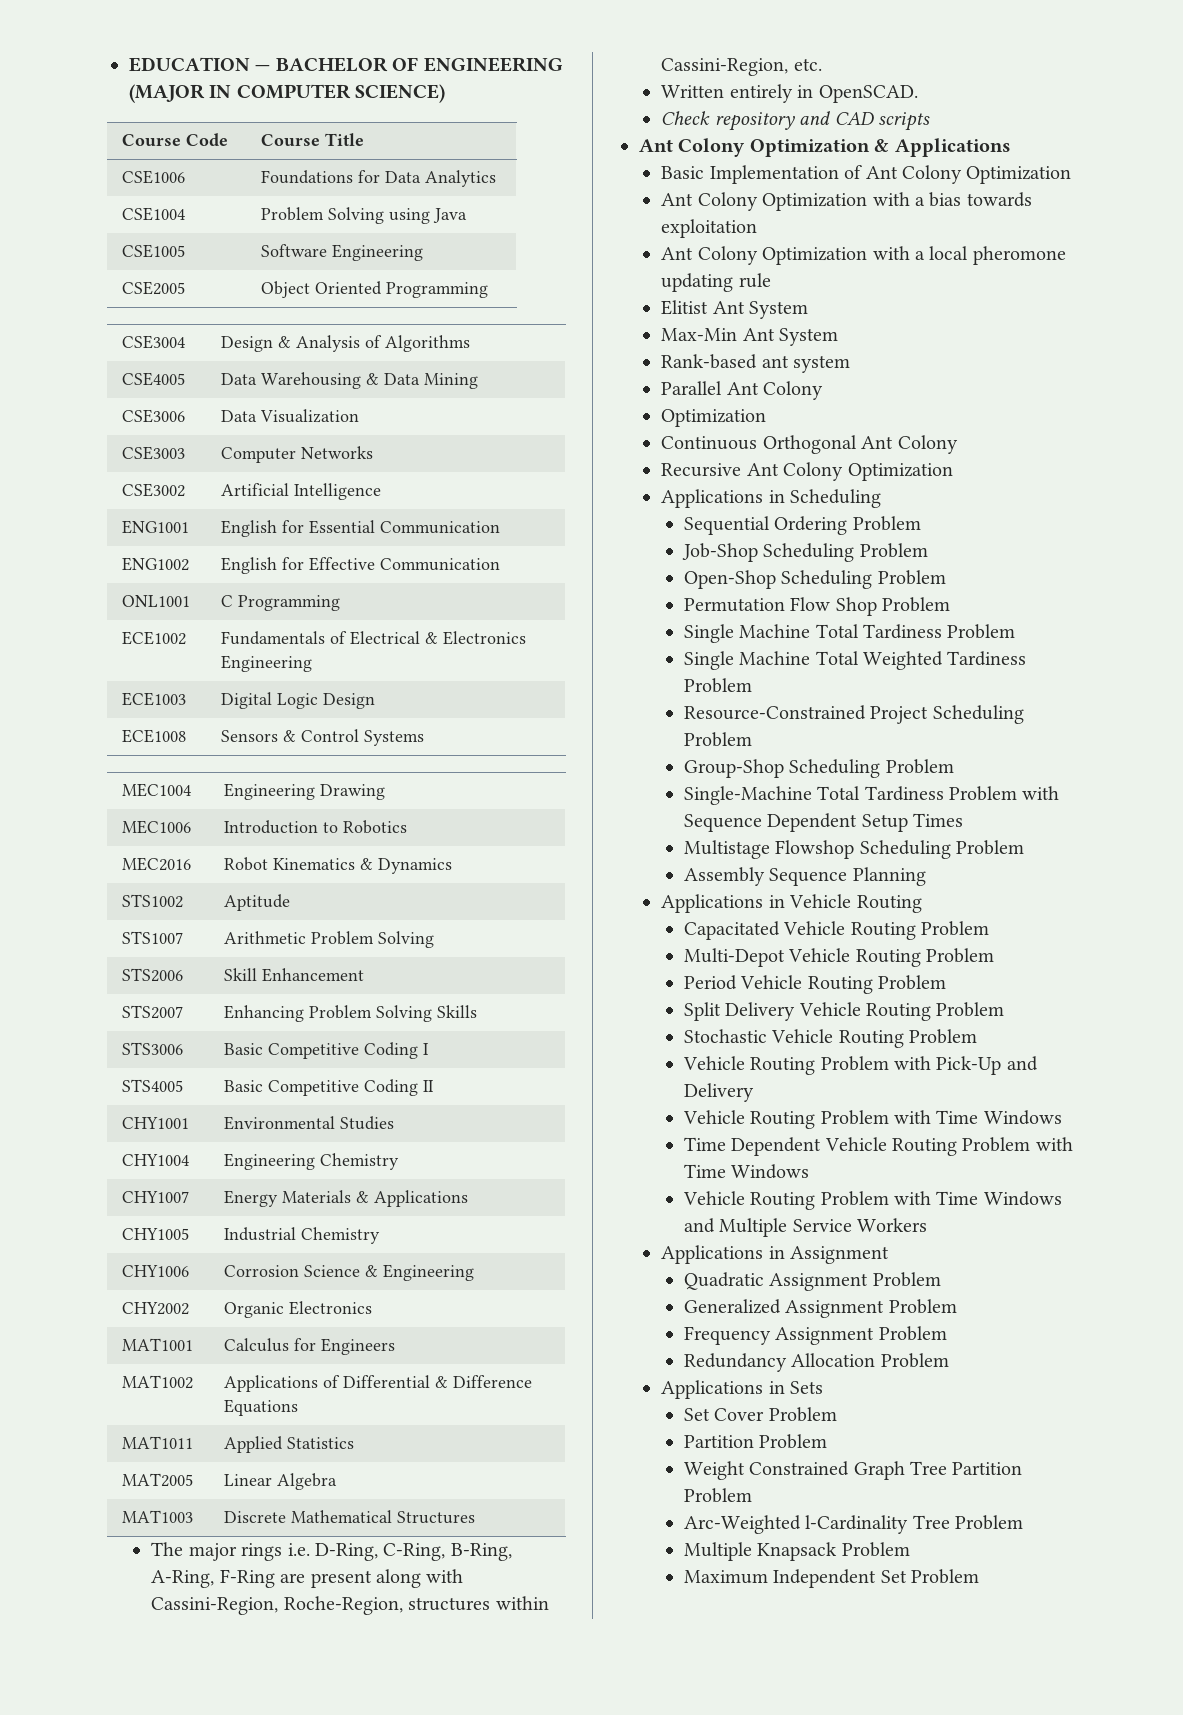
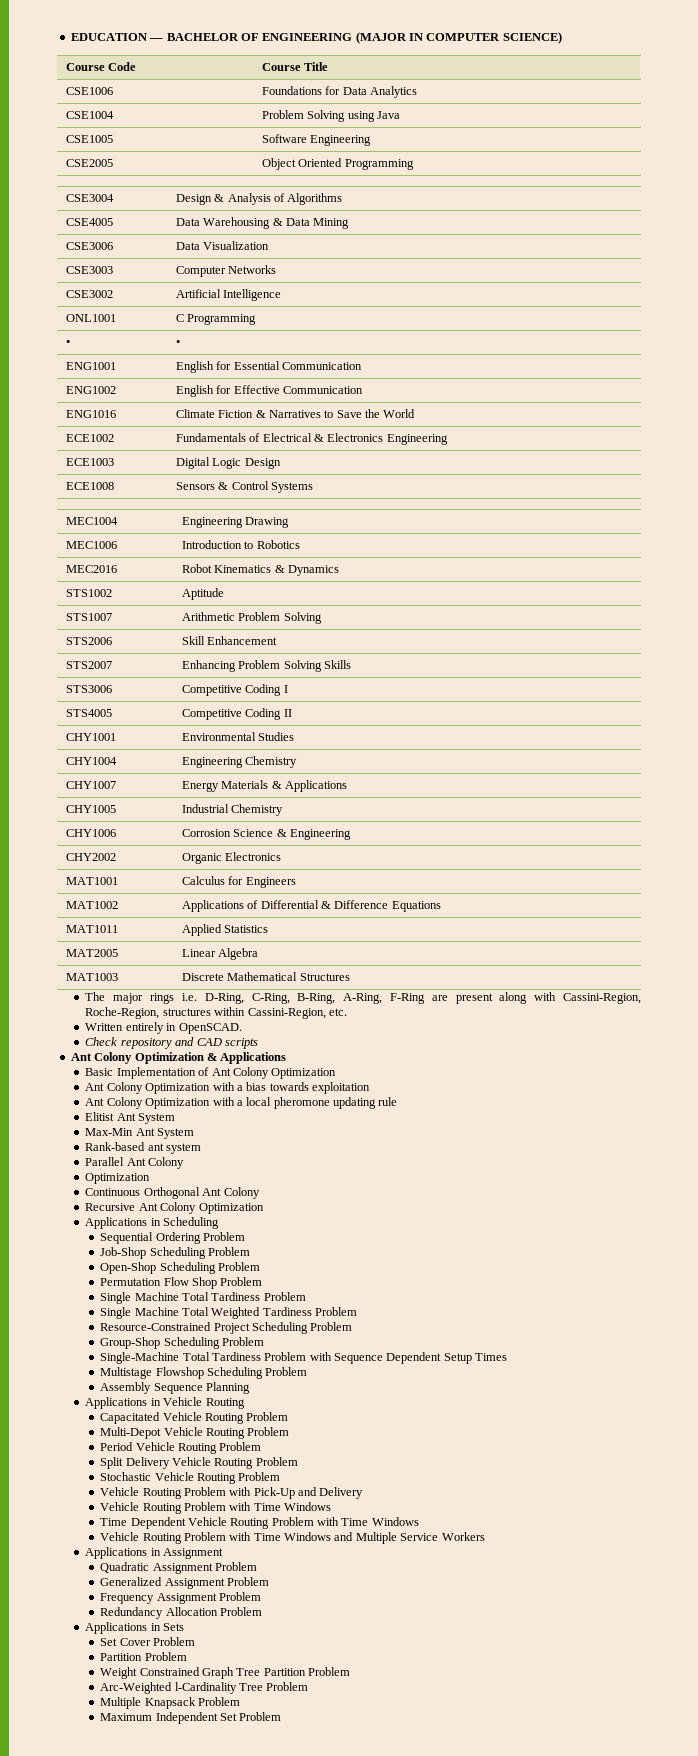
+ ONL1001 | C Programming
+ • | •
- ONL1001 | C Programming
+ ENG1016 | Climate Fiction & Narratives to Save the World
- STS3006 | Basic Competitive Coding I
+ STS3006 | Competitive Coding I
- STS4005 | Basic Competitive Coding II
+ STS4005 | Competitive Coding II

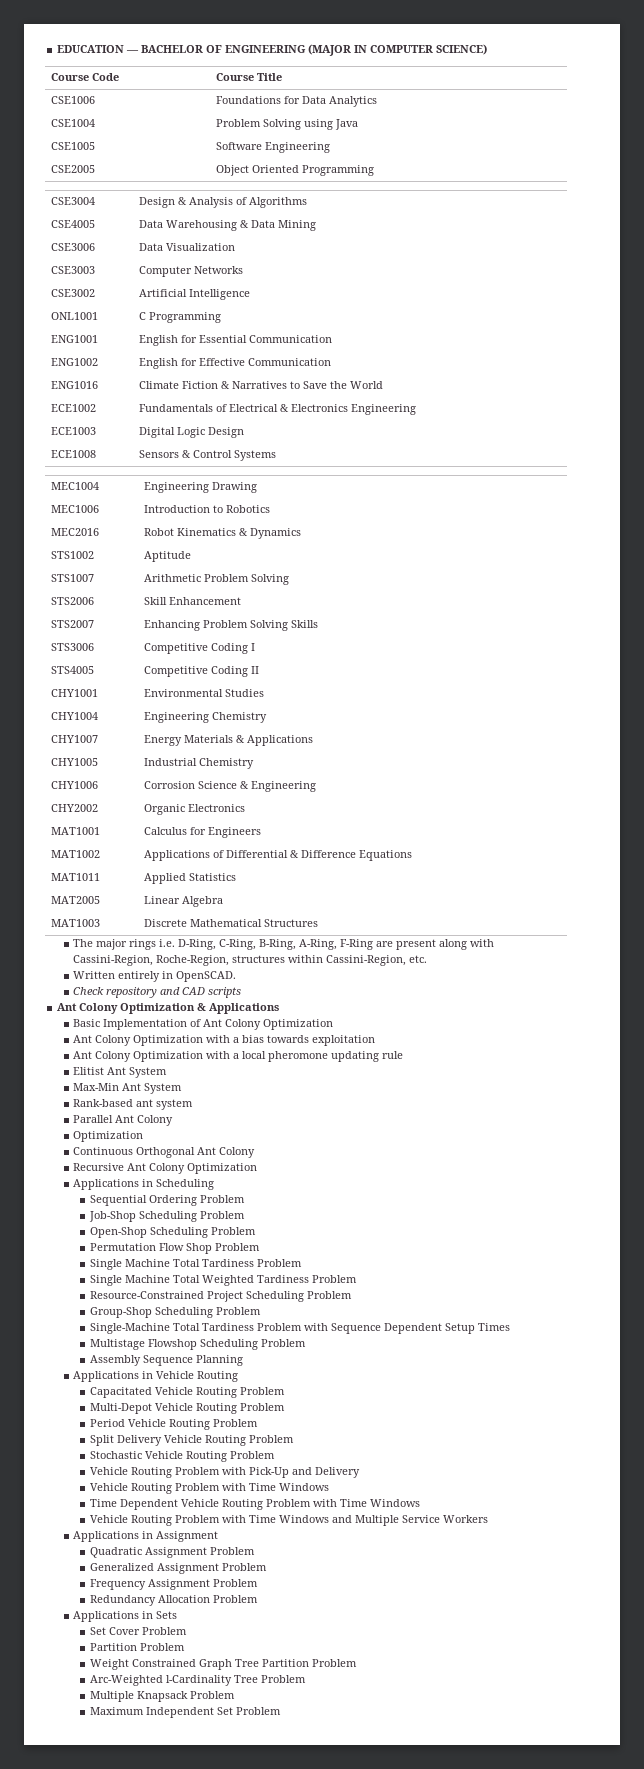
- • | •

